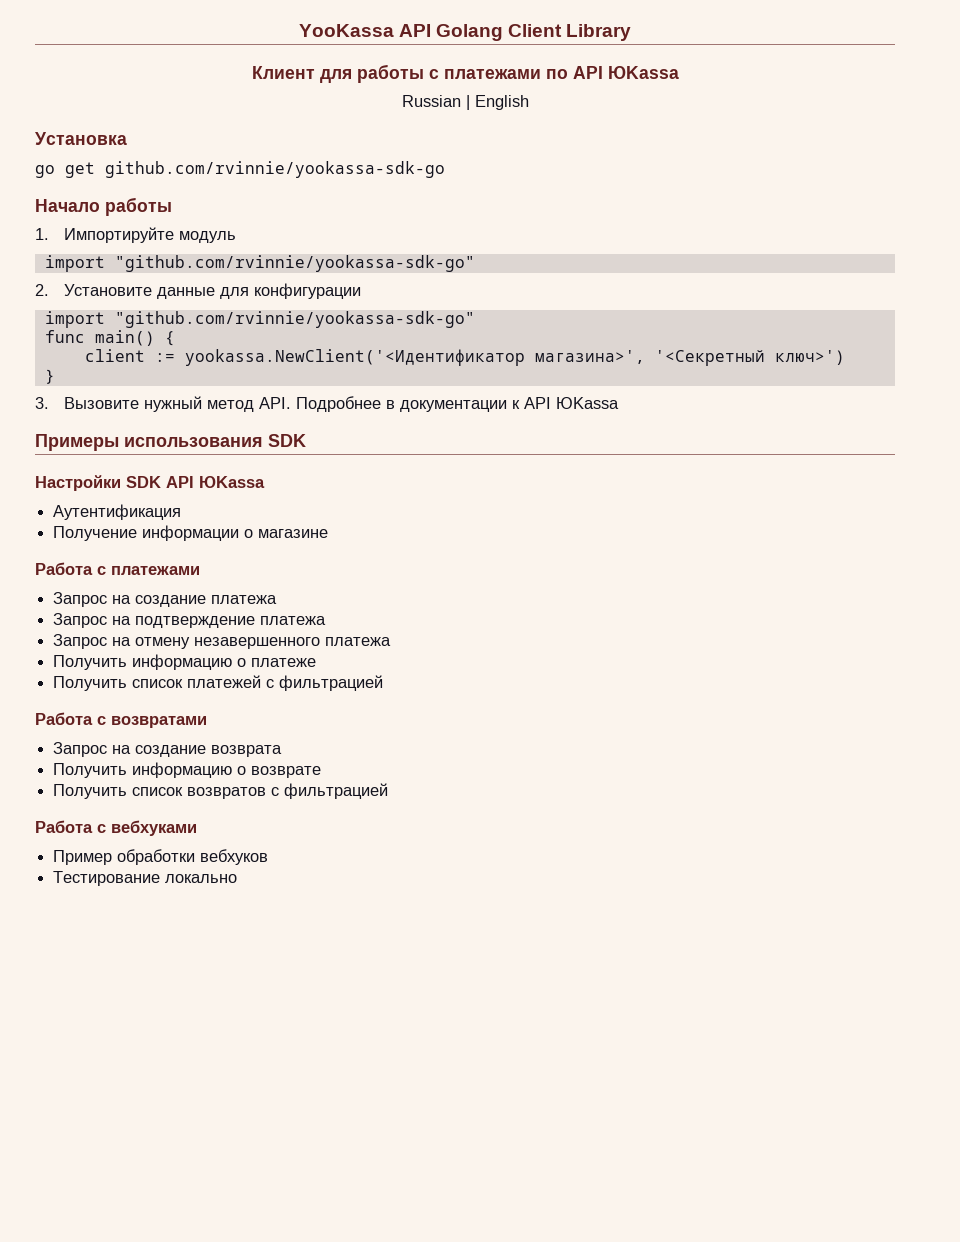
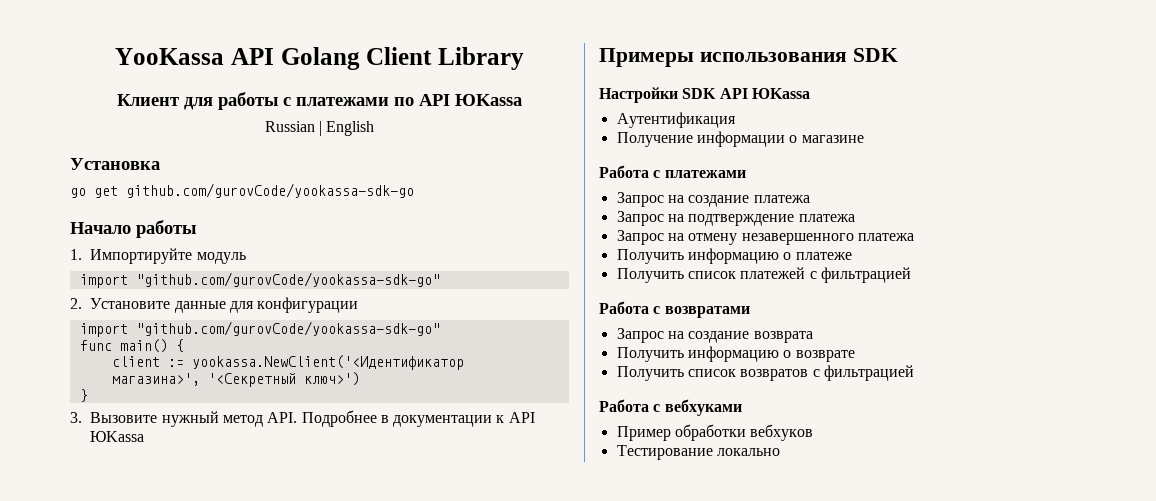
- go get github.com/rvinnie/yookassa-sdk-go
+ go get github.com/gurovCode/yookassa-sdk-go
  1. Импортируйте модуль
- import "github.com/rvinnie/yookassa-sdk-go"
+ import "github.com/gurovCode/yookassa-sdk-go"
  2. Установите данные для конфигурации
- import "github.com/rvinnie/yookassa-sdk-go"
+ import "github.com/gurovCode/yookassa-sdk-go"

